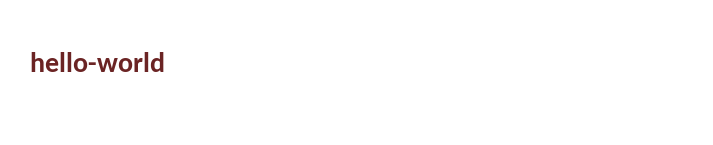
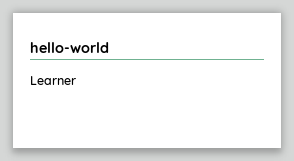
+ Learner

